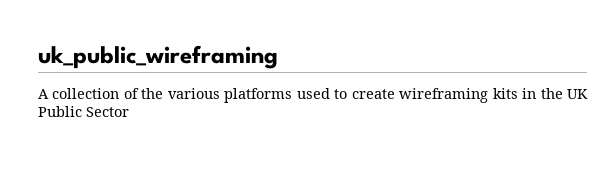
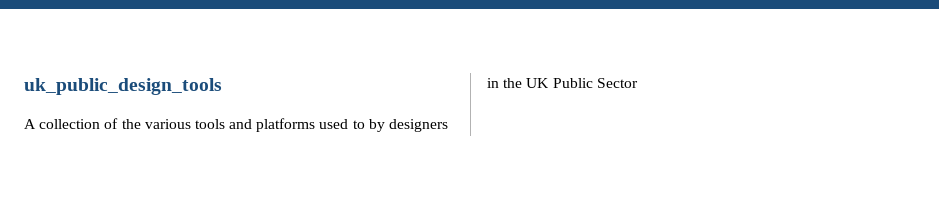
- uk_public_wireframing
+ uk_public_design_tools
- A collection of the various platforms used to create wireframing kits in the UK Public Sector
+ A collection of the various tools and platforms used to by designers in the UK Public Sector

